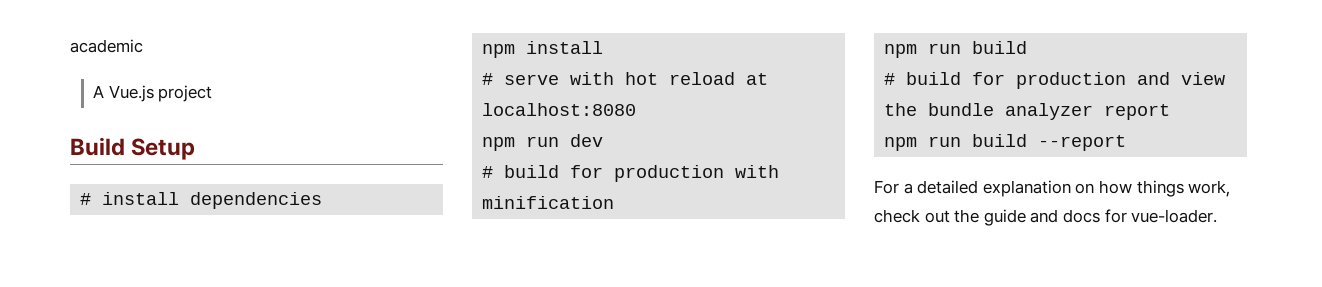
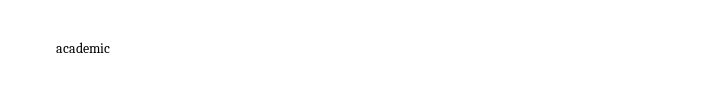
- A Vue.js project
- Build Setup
- # install dependencies
- npm install
- # serve with hot reload at localhost:8080
- npm run dev
- # build for production with minification
- npm run build
- # build for production and view the bundle analyzer report
- npm run build --report
- For a detailed explanation on how things work, check out the guide and docs for vue-loader.

